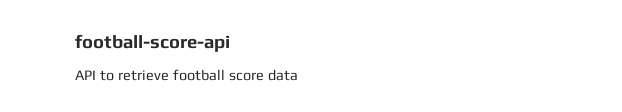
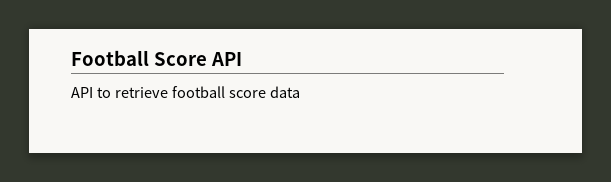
- football-score-api
+ Football Score API

